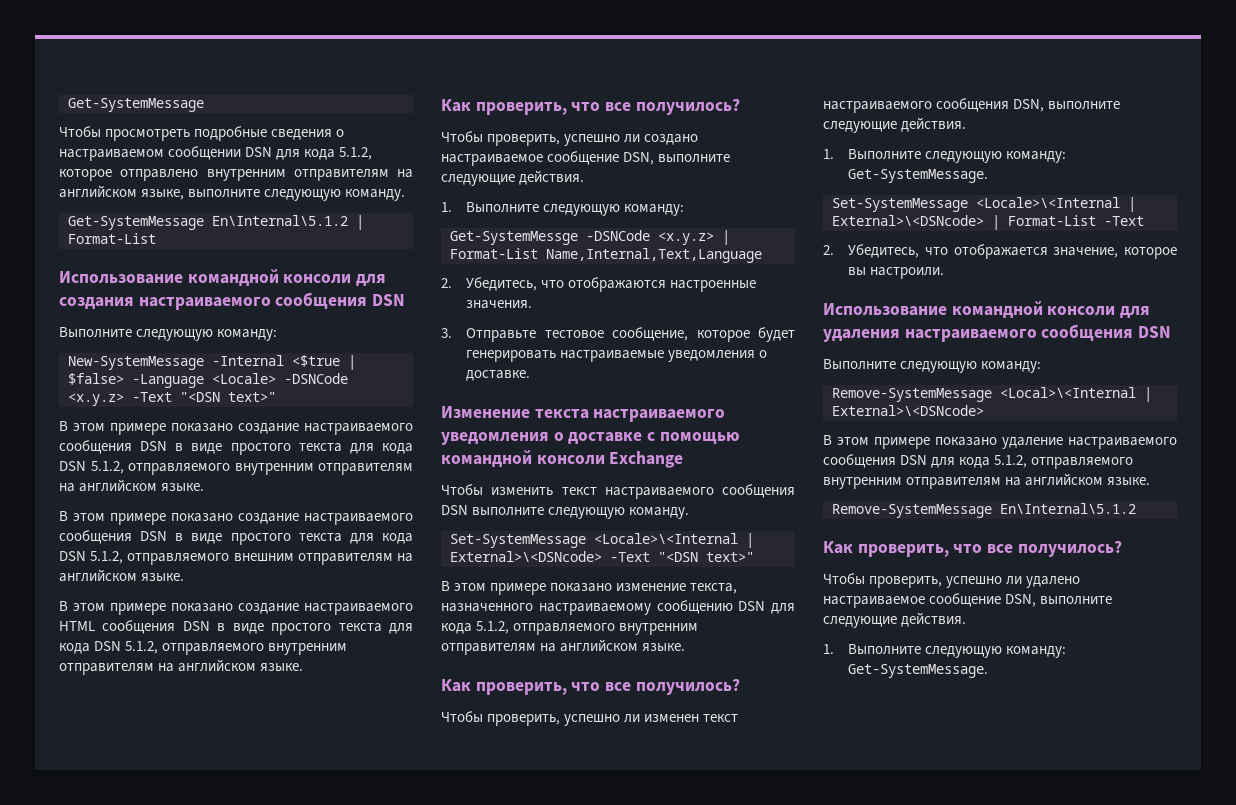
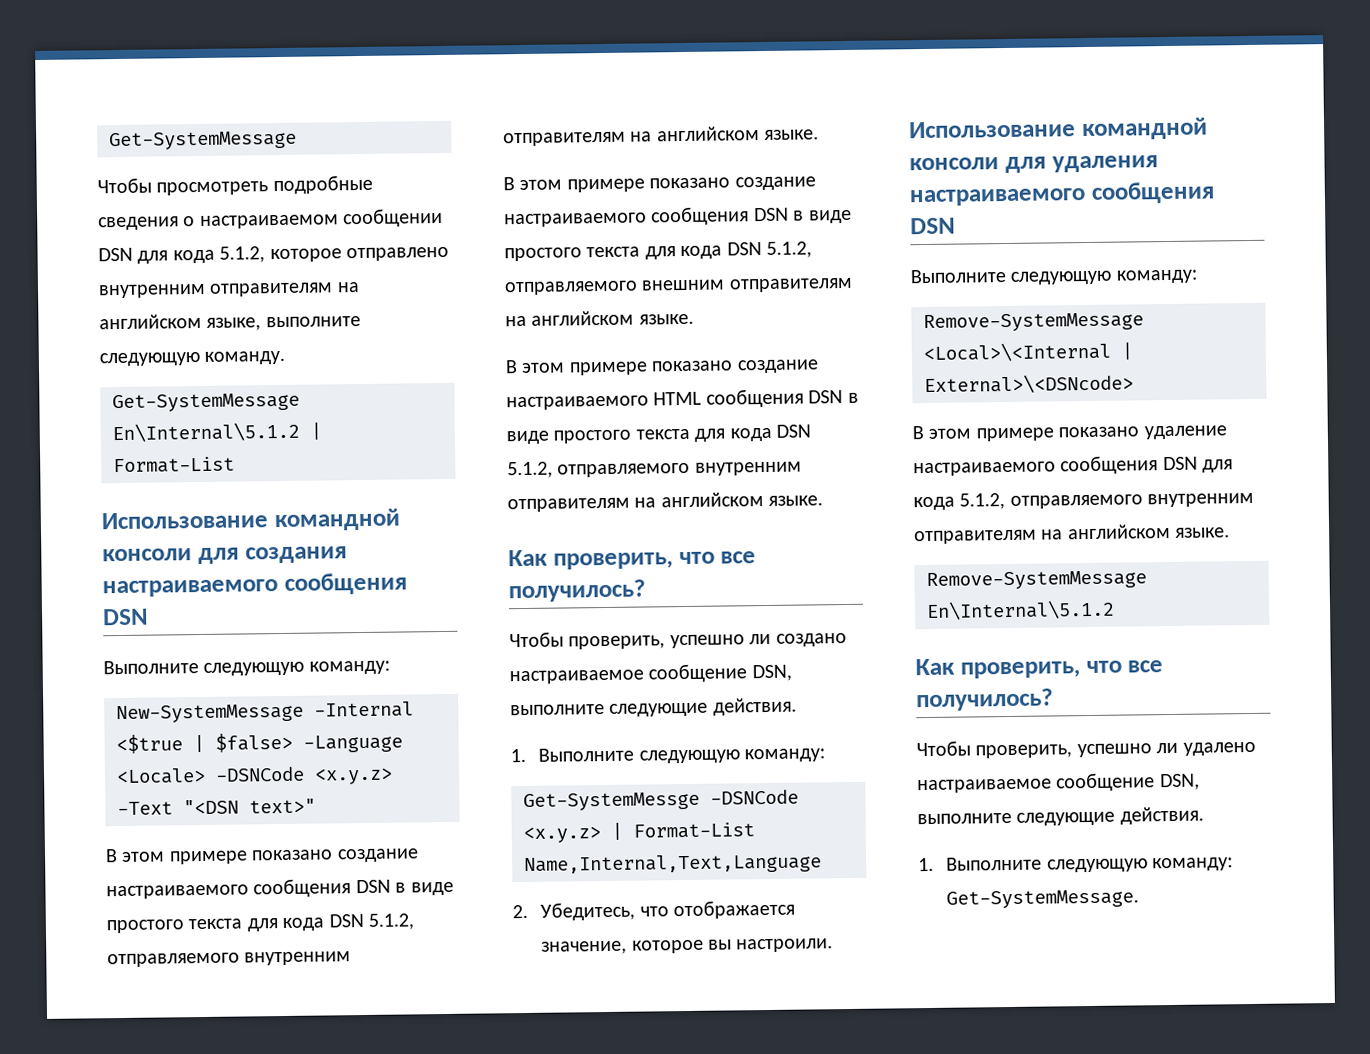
- 2. Убедитесь, что отображаются настроенные значения.
- 3. Отправьте тестовое сообщение, которое будет генерировать настраиваемые уведомления о доставке.
- Изменение текста настраиваемого уведомления о доставке с помощью командной консоли Exchange
- Чтобы изменить текст настраиваемого сообщения DSN выполните следующую команду.
- Set-SystemMessage <Locale>\<Internal | External>\<DSNcode> -Text "<DSN text>"
- В этом примере показано изменение текста, назначенного настраиваемому сообщению DSN для кода 5.1.2, отправляемого внутренним отправителям на английском языке.
- Как проверить, что все получилось?
- Чтобы проверить, успешно ли изменен текст настраиваемого сообщения DSN, выполните следующие действия.
- 1. Выполните следующую команду: Get-SystemMessage.
- Set-SystemMessage <Locale>\<Internal | External>\<DSNcode> | Format-List -Text

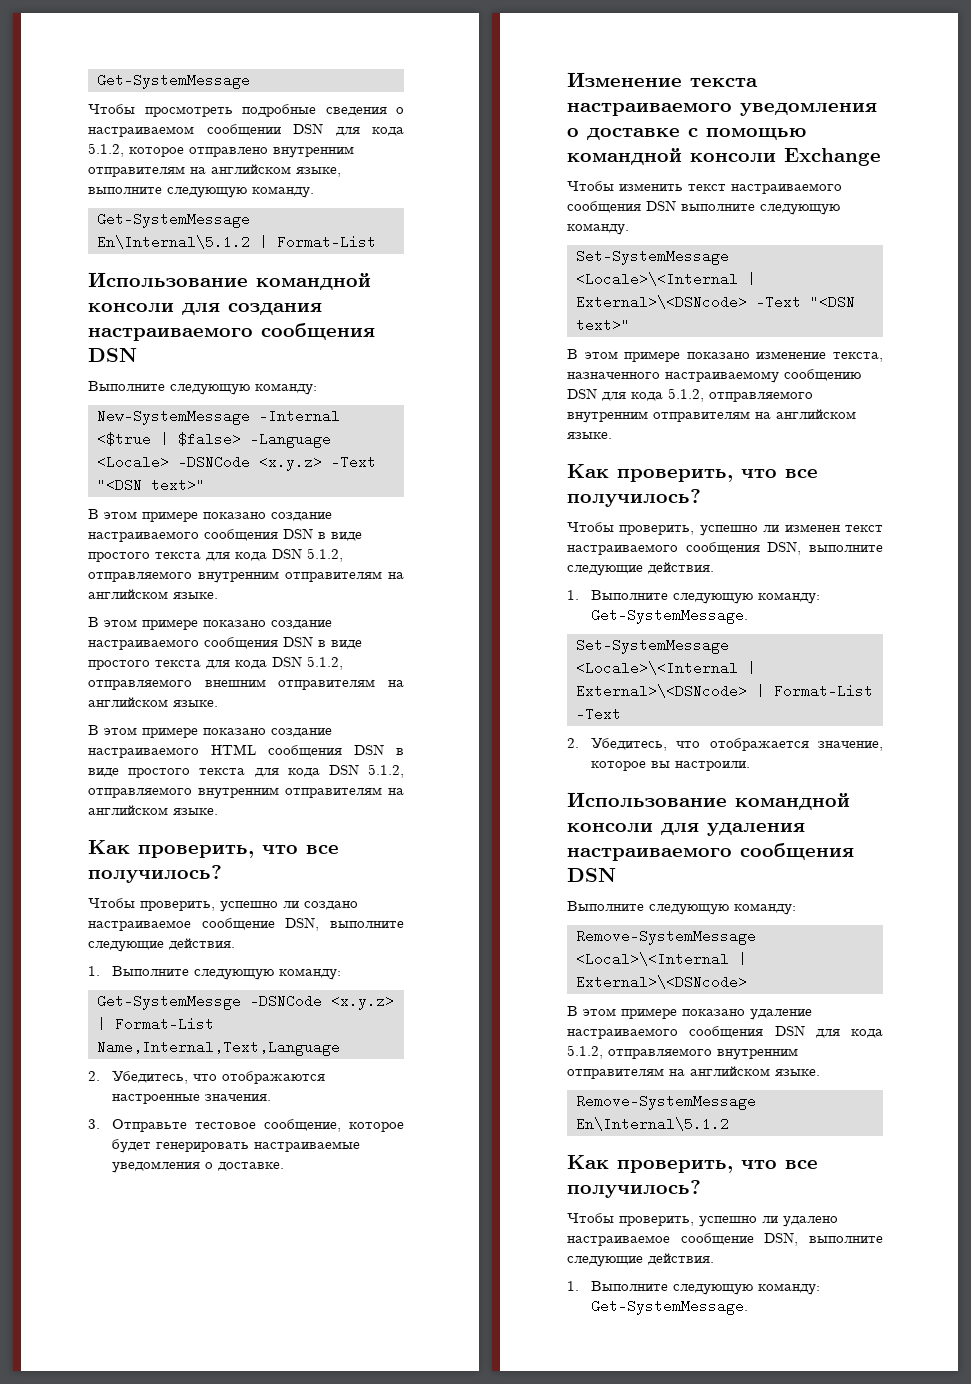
+ 2. Убедитесь, что отображаются настроенные значения.
+ 3. Отправьте тестовое сообщение, которое будет генерировать настраиваемые уведомления о доставке.
+ Изменение текста настраиваемого уведомления о доставке с помощью командной консоли Exchange
+ Чтобы изменить текст настраиваемого сообщения DSN выполните следующую команду.
+ Set-SystemMessage <Locale>\<Internal | External>\<DSNcode> -Text "<DSN text>"
+ В этом примере показано изменение текста, назначенного настраиваемому сообщению DSN для кода 5.1.2, отправляемого внутренним отправителям на английском языке.
+ Как проверить, что все получилось?
+ Чтобы проверить, успешно ли изменен текст настраиваемого сообщения DSN, выполните следующие действия.
+ 1. Выполните следующую команду: Get-SystemMessage.
+ Set-SystemMessage <Locale>\<Internal | External>\<DSNcode> | Format-List -Text

